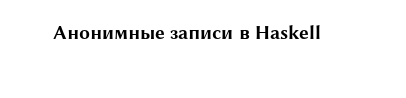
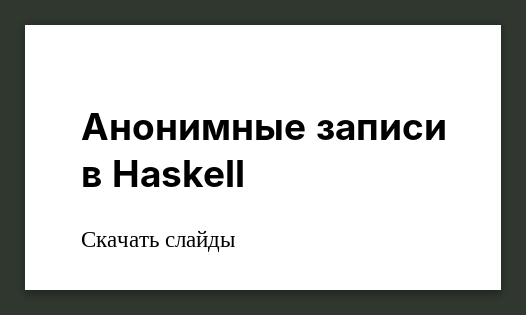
+ Скачать слайды

